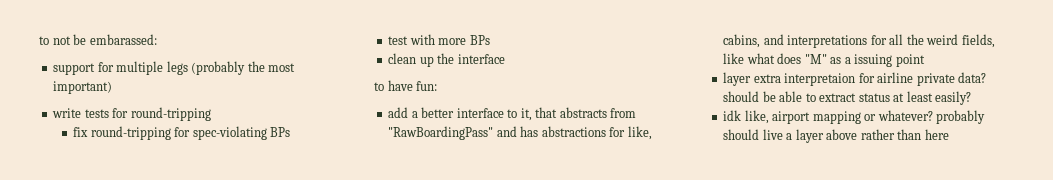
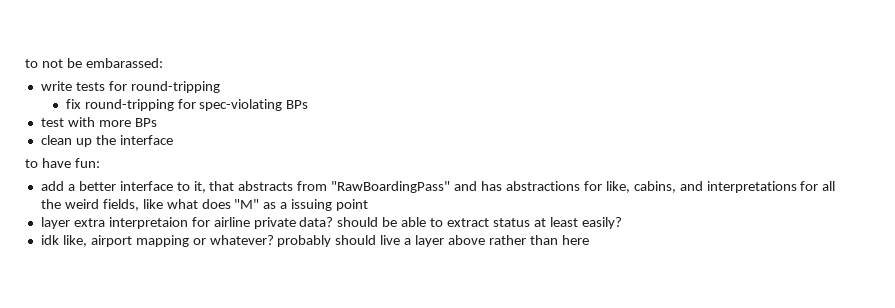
- support for multiple legs (probably the most important)

